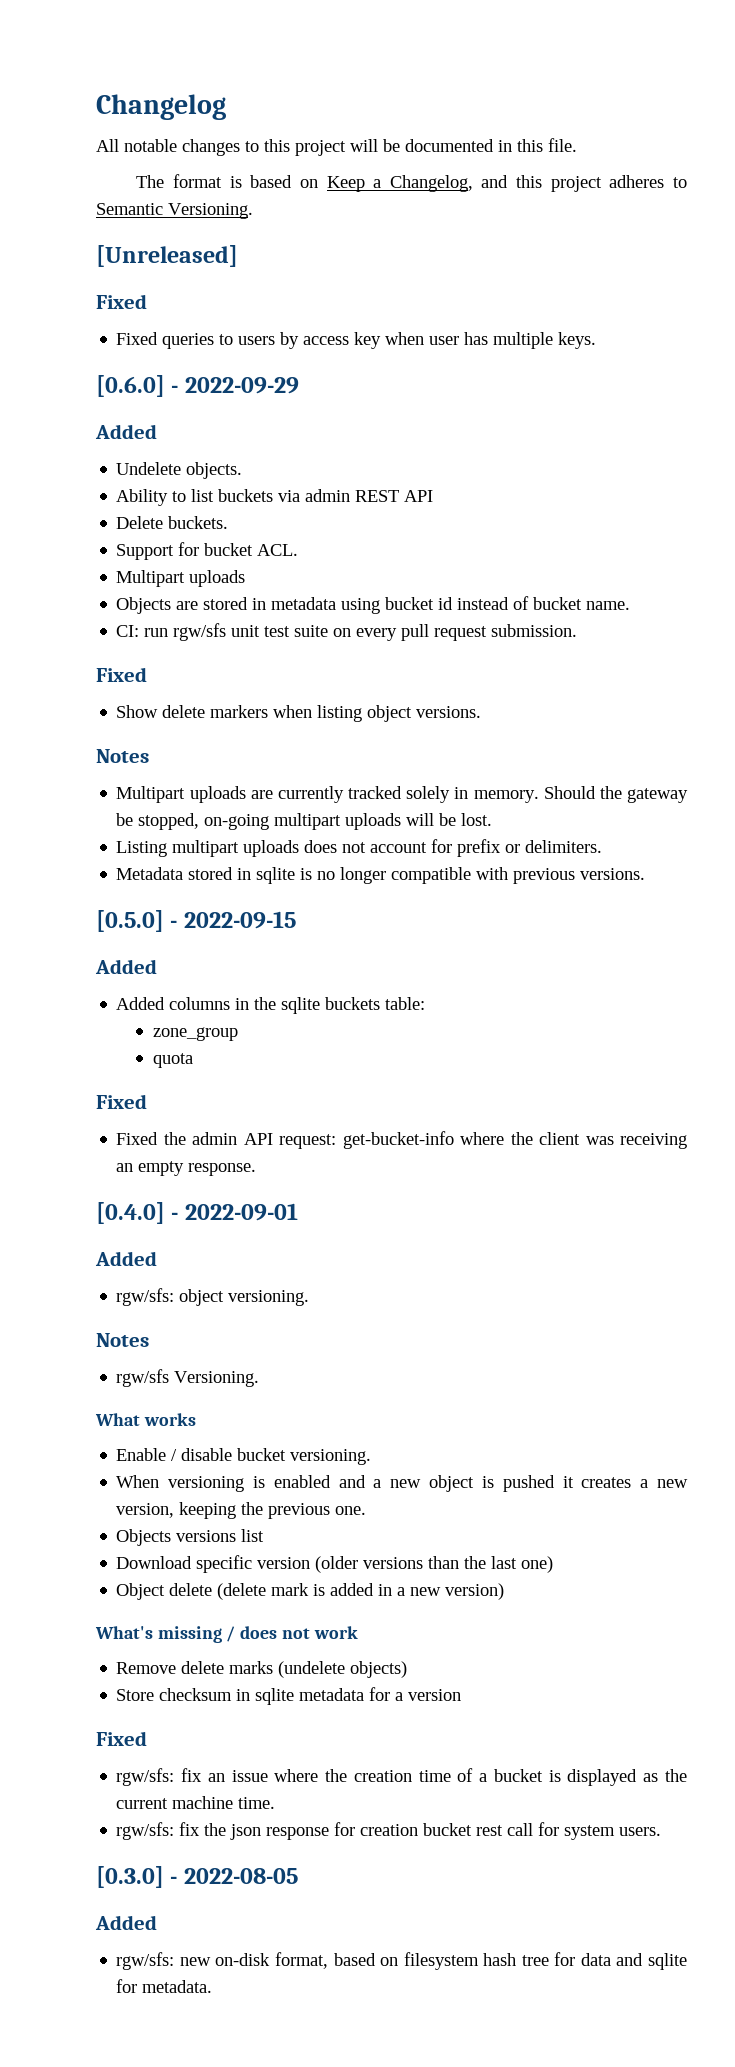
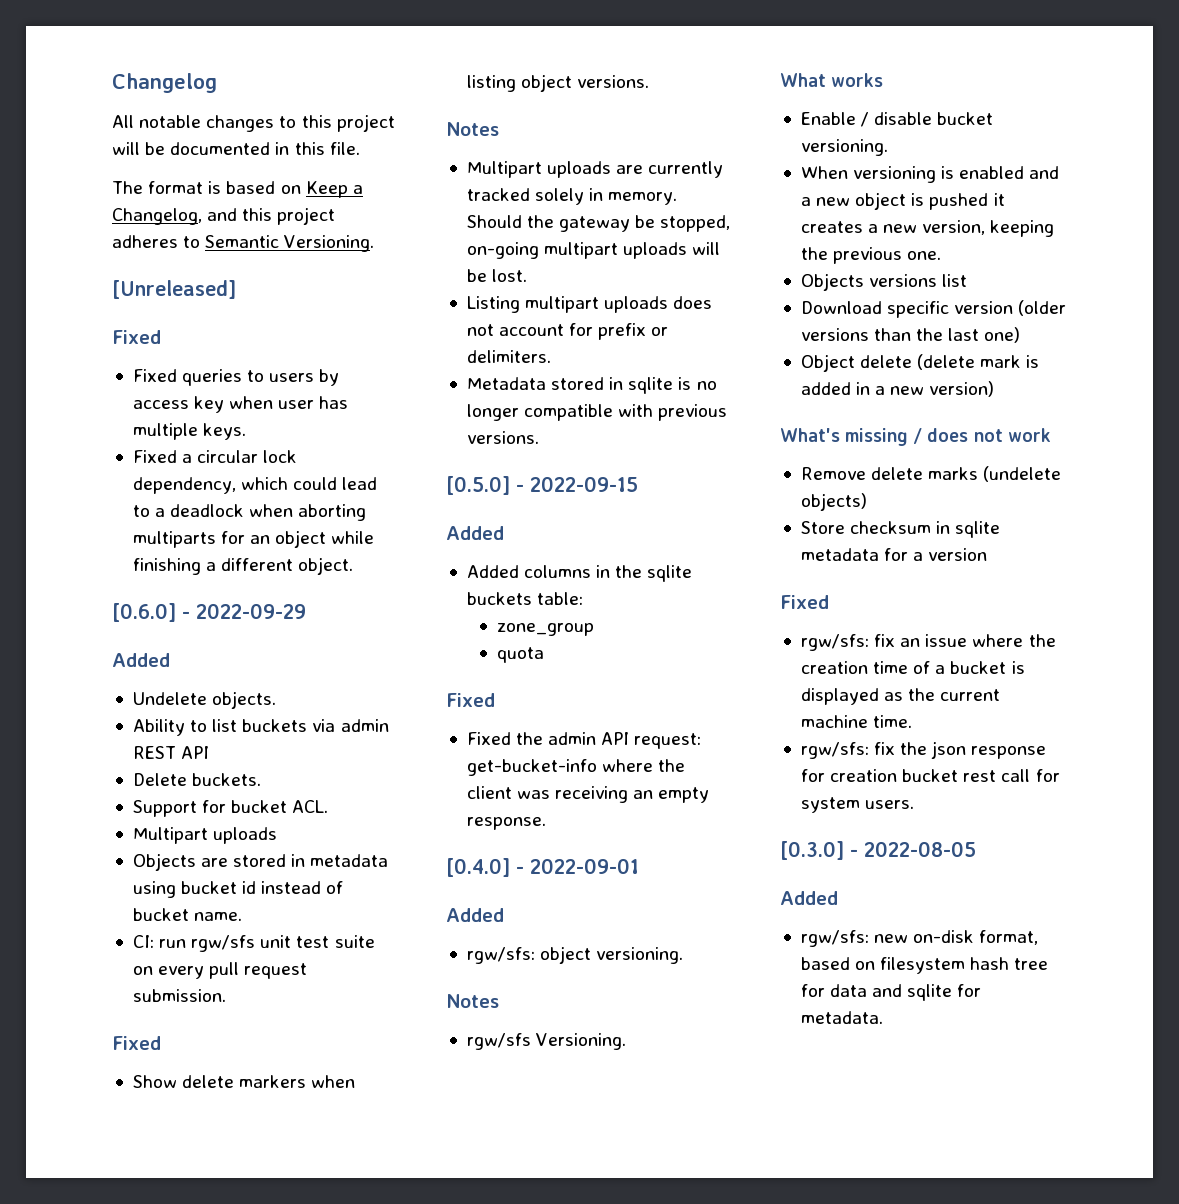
+ Fixed a circular lock dependency, which could lead to a deadlock when aborting multiparts for an object while finishing a different object.

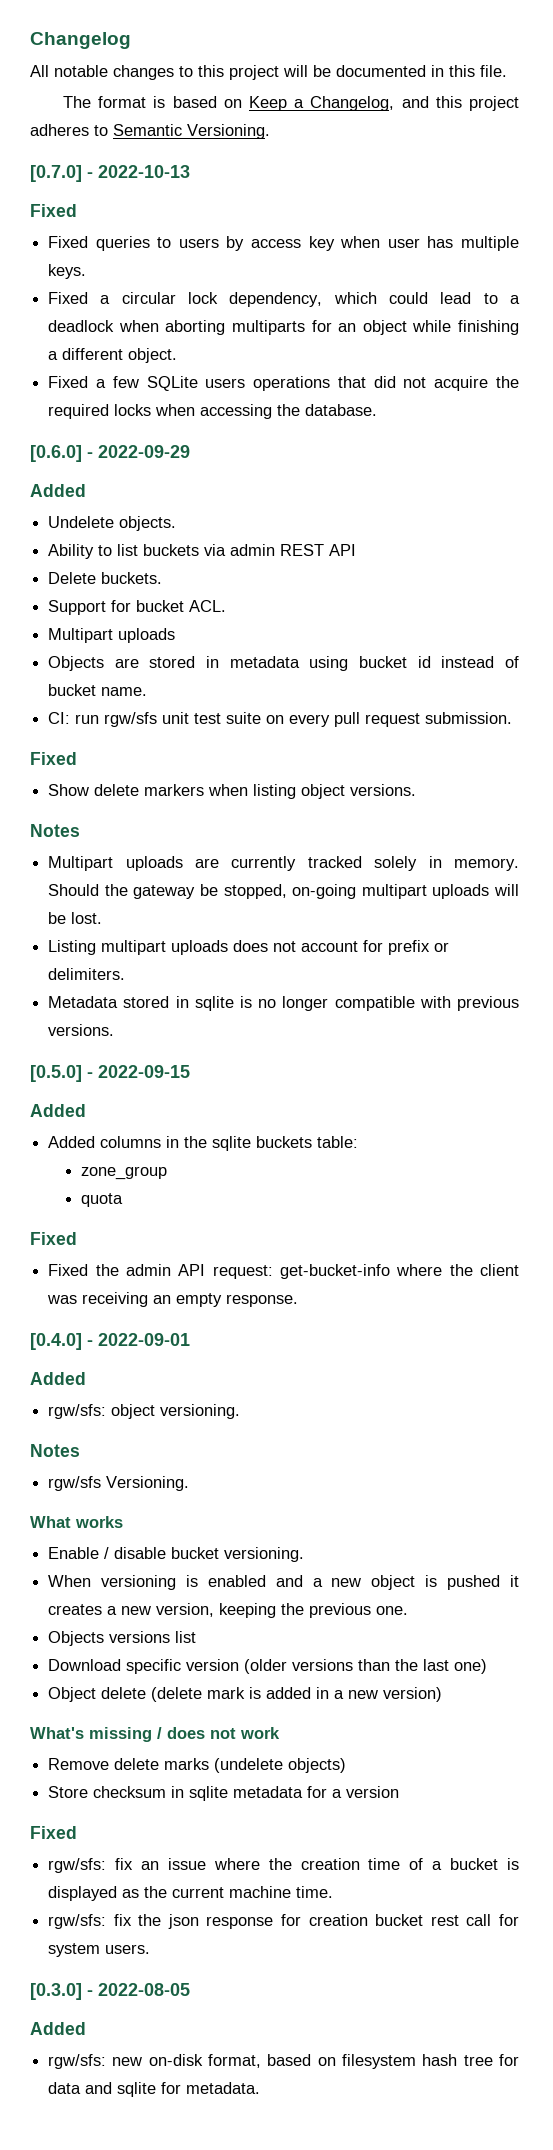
- [Unreleased]
+ [0.7.0] - 2022-10-13
+ Fixed a few SQLite users operations that did not acquire the required locks when accessing the database.

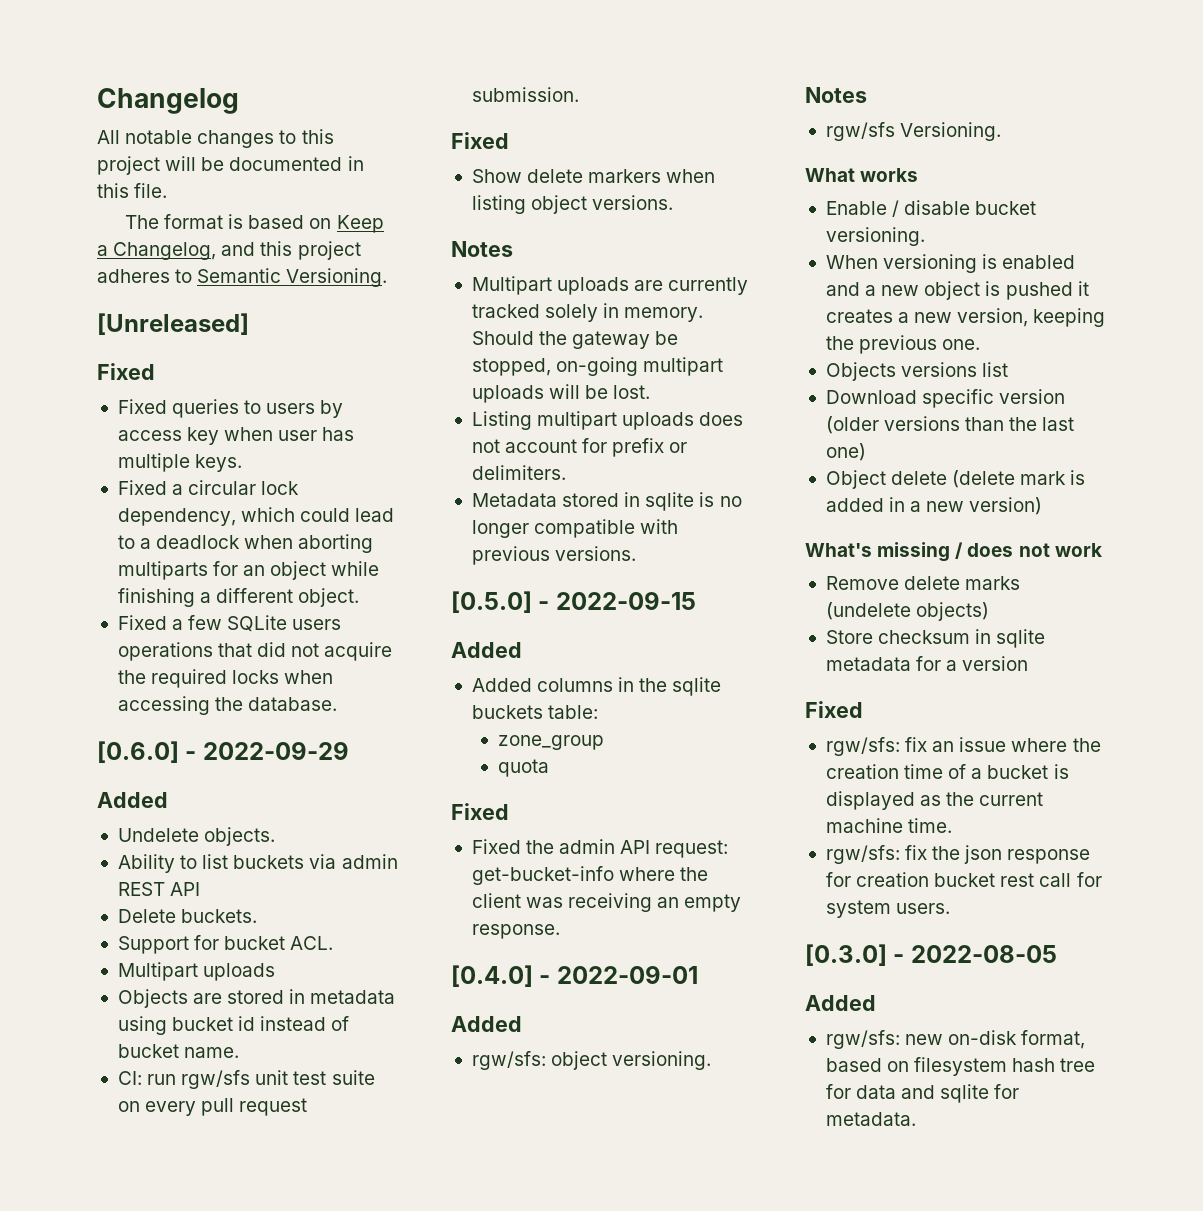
- [0.7.0] - 2022-10-13
+ [Unreleased]

